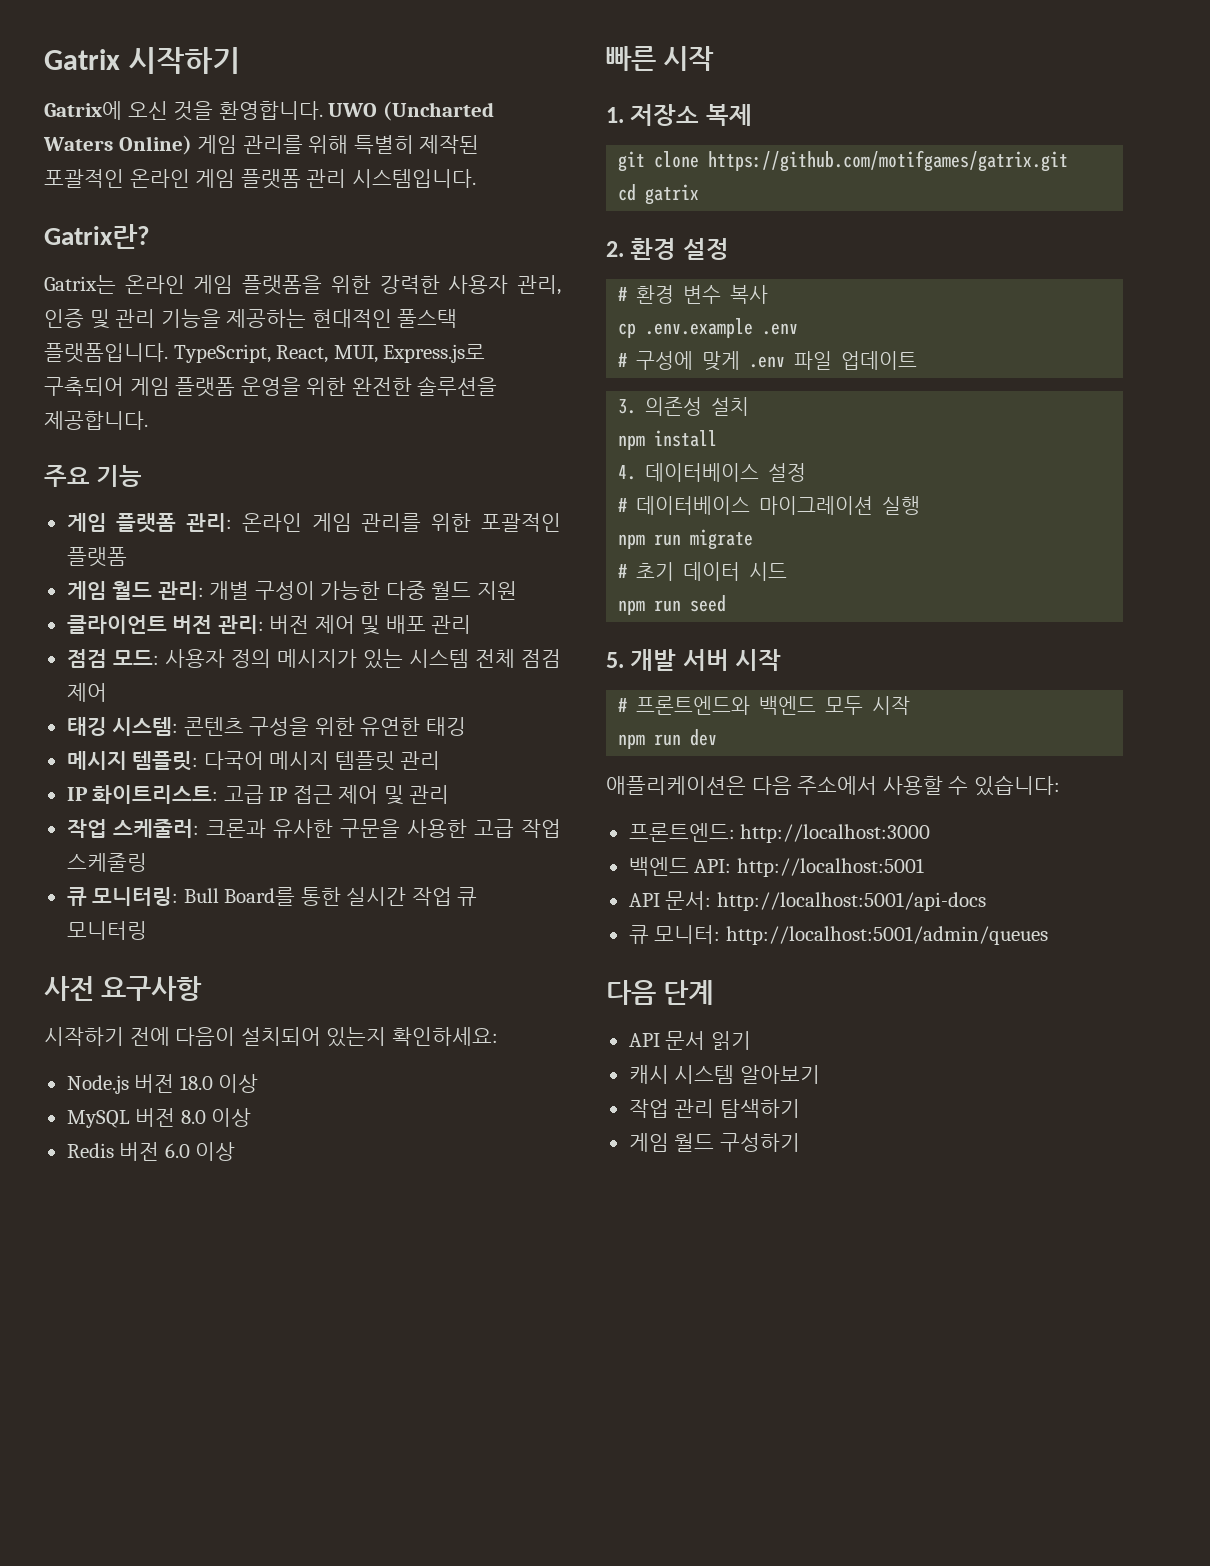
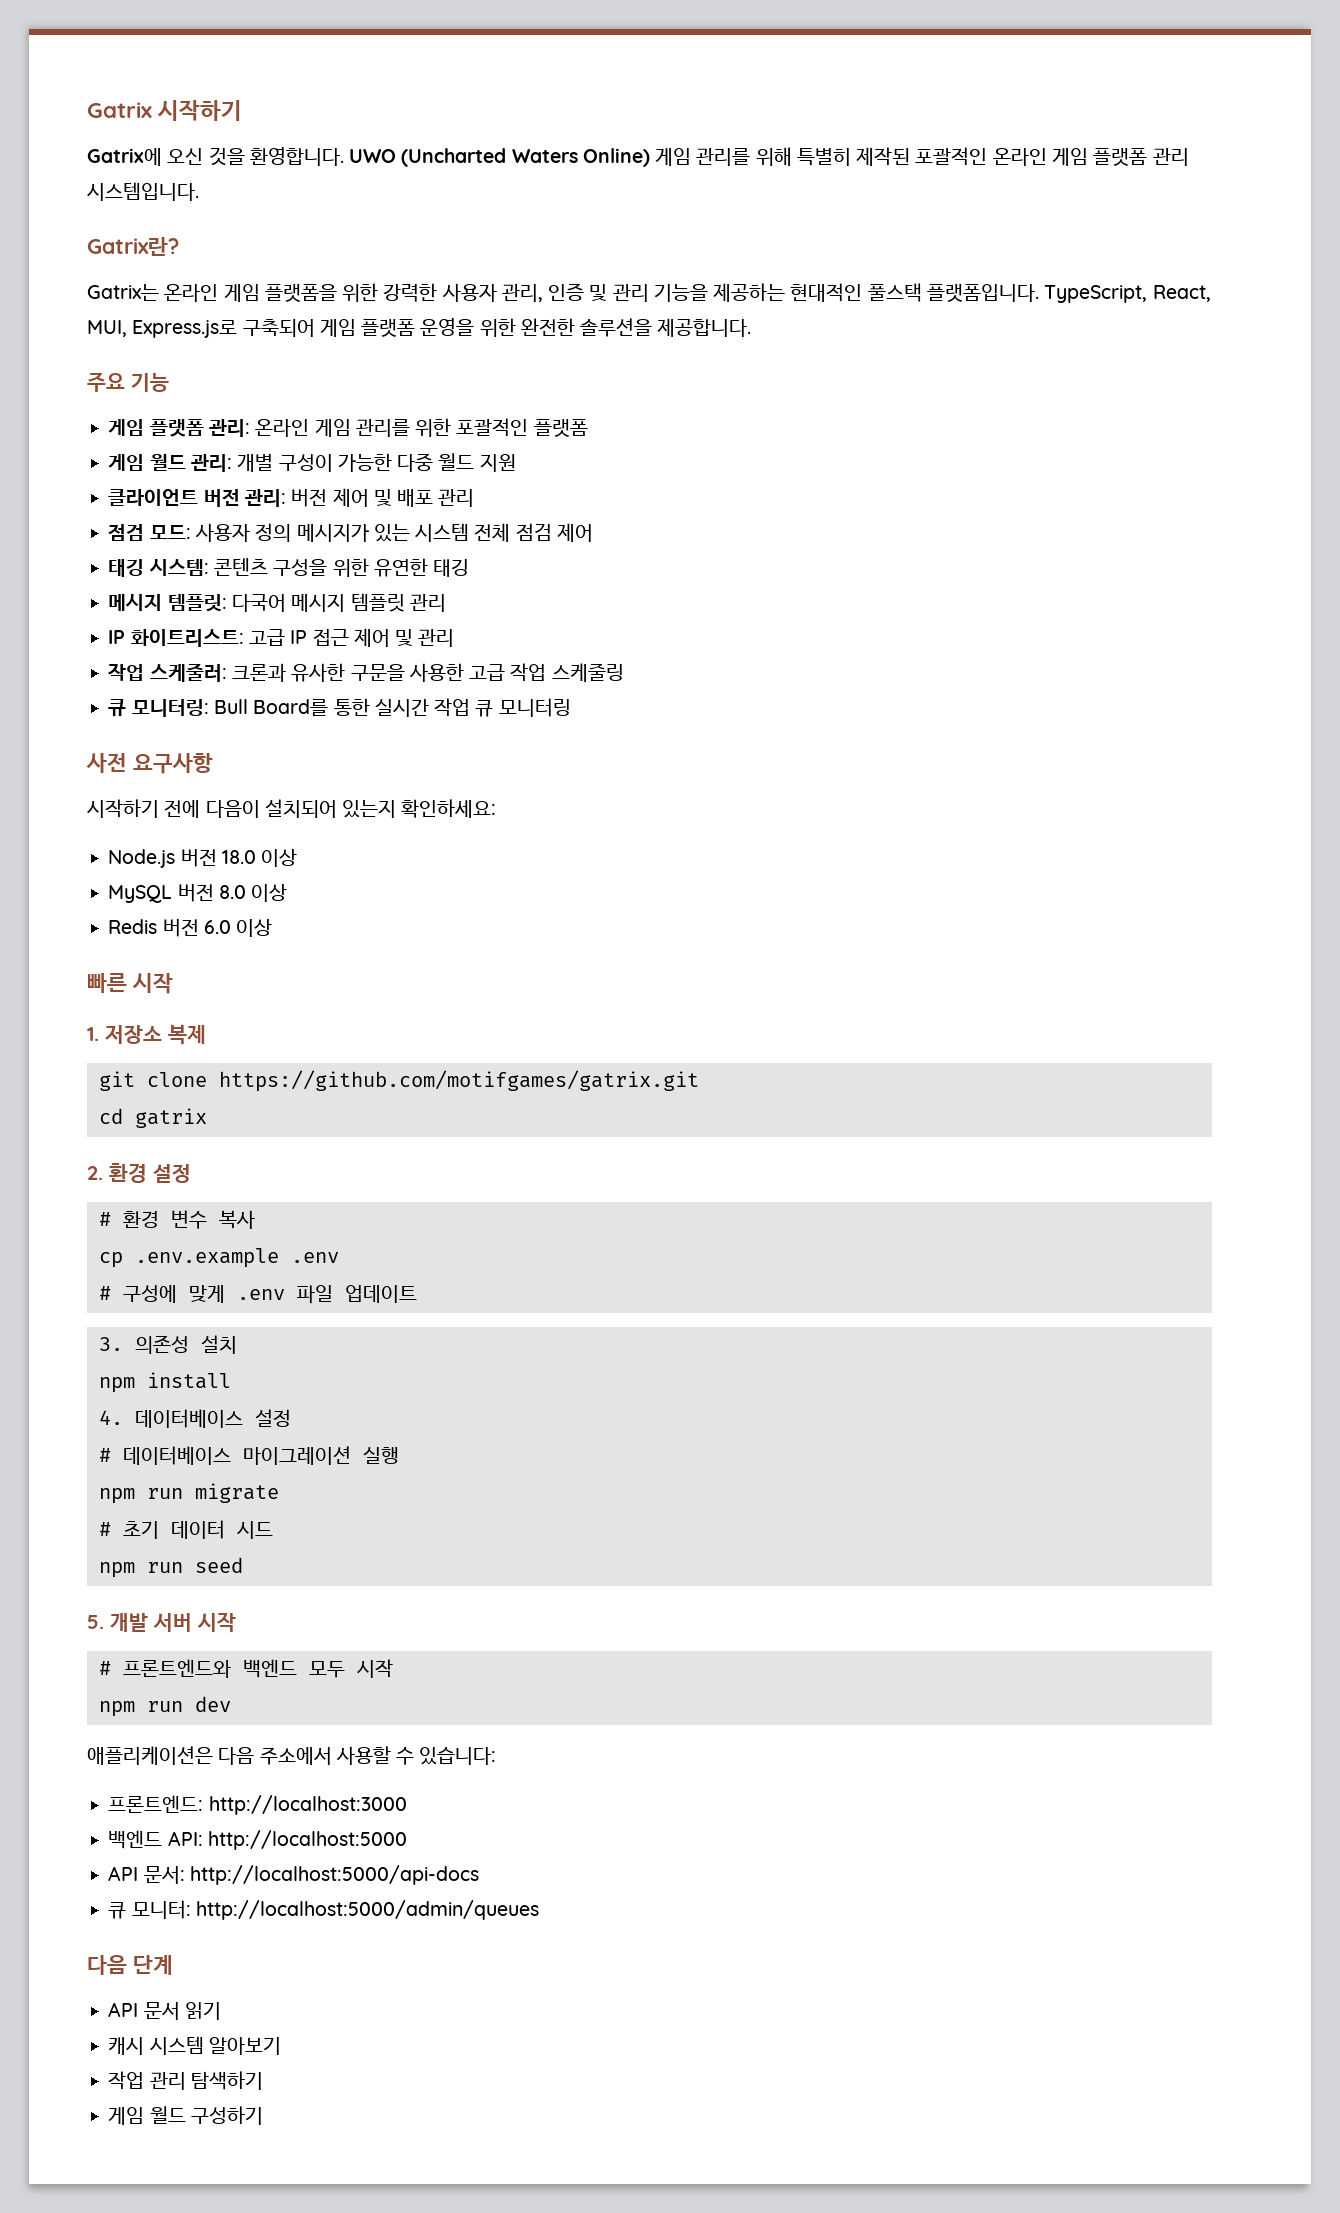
- 백엔드 API: http://localhost:5001
+ 백엔드 API: http://localhost:5000
- API 문서: http://localhost:5001/api-docs
+ API 문서: http://localhost:5000/api-docs
- 큐 모니터: http://localhost:5001/admin/queues
+ 큐 모니터: http://localhost:5000/admin/queues

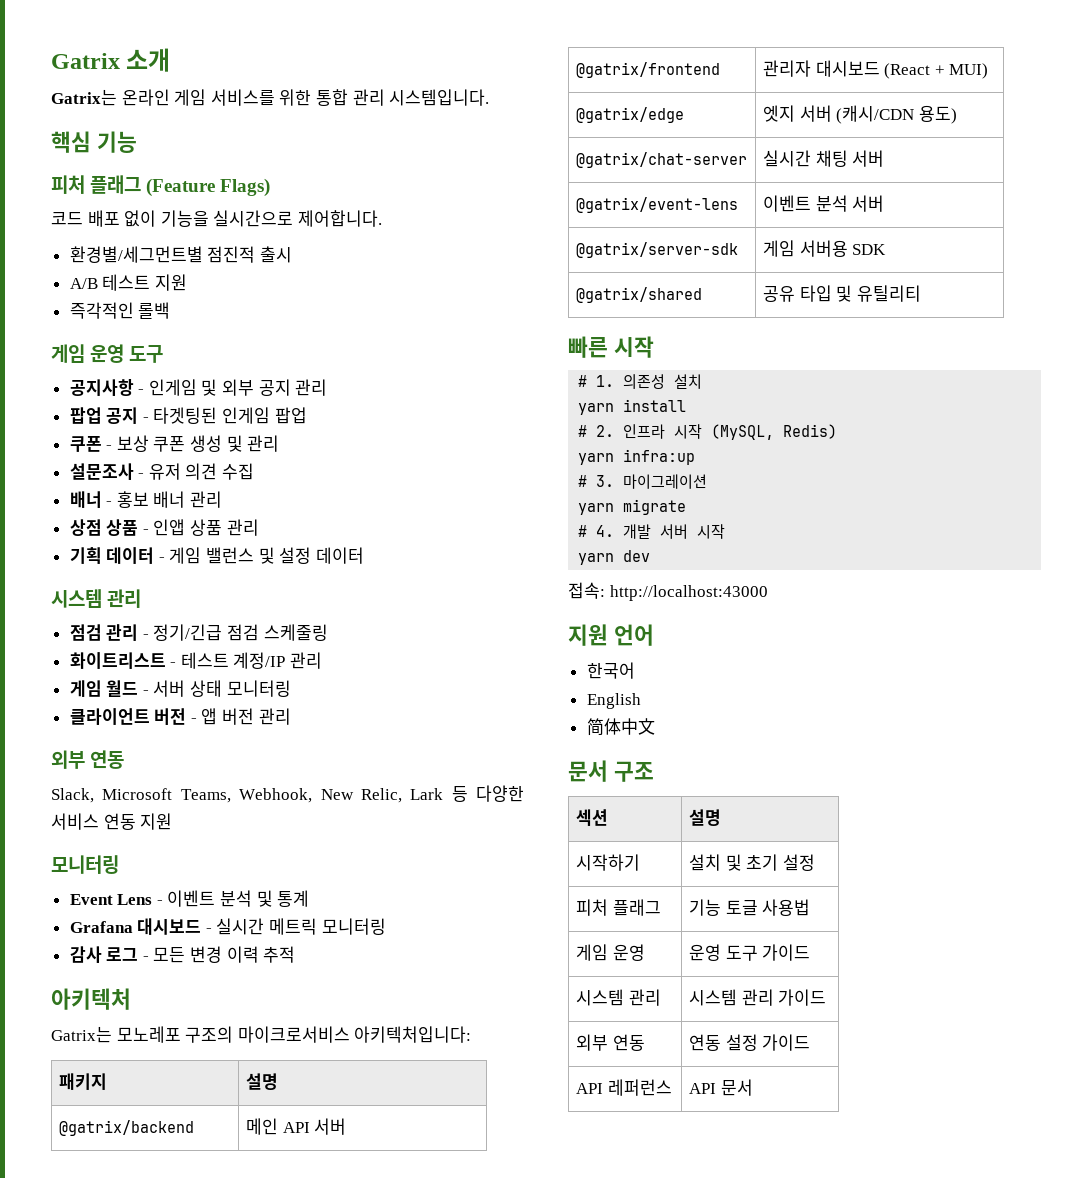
- Gatrix 시작하기
- Gatrix에 오신 것을 환영합니다. UWO (Uncharted Waters Online) 게임 관리를 위해 특별히 제작된 포괄적인 온라인 게임 플랫폼 관리 시스템입니다.
- Gatrix란?
- Gatrix는 온라인 게임 플랫폼을 위한 강력한 사용자 관리, 인증 및 관리 기능을 제공하는 현대적인 풀스택 플랫폼입니다. TypeScript, React, MUI, Express.js로 구축되어 게임 플랫폼 운영을 위한 완전한 솔루션을 제공합니다.
- 주요 기능
- 게임 플랫폼 관리: 온라인 게임 관리를 위한 포괄적인 플랫폼
- 게임 월드 관리: 개별 구성이 가능한 다중 월드 지원
- 클라이언트 버전 관리: 버전 제어 및 배포 관리
- 점검 모드: 사용자 정의 메시지가 있는 시스템 전체 점검 제어
- 태깅 시스템: 콘텐츠 구성을 위한 유연한 태깅
- 메시지 템플릿: 다국어 메시지 템플릿 관리
- IP 화이트리스트: 고급 IP 접근 제어 및 관리
- 작업 스케줄러: 크론과 유사한 구문을 사용한 고급 작업 스케줄링
- 큐 모니터링: Bull Board를 통한 실시간 작업 큐 모니터링
- 사전 요구사항
- 시작하기 전에 다음이 설치되어 있는지 확인하세요:
- Node.js 버전 18.0 이상
- MySQL 버전 8.0 이상
- Redis 버전 6.0 이상
+ Gatrix 소개
+ Gatrix는 온라인 게임 서비스를 위한 통합 관리 시스템입니다.
+ 핵심 기능
+ 피처 플래그 (Feature Flags)
+ 코드 배포 없이 기능을 실시간으로 제어합니다.
+ 환경별/세그먼트별 점진적 출시
+ A/B 테스트 지원
+ 즉각적인 롤백
+ 게임 운영 도구
+ 공지사항 - 인게임 및 외부 공지 관리
+ 팝업 공지 - 타겟팅된 인게임 팝업
+ 쿠폰 - 보상 쿠폰 생성 및 관리
+ 설문조사 - 유저 의견 수집
+ 배너 - 홍보 배너 관리
+ 상점 상품 - 인앱 상품 관리
+ 기획 데이터 - 게임 밸런스 및 설정 데이터
+ 시스템 관리
+ 점검 관리 - 정기/긴급 점검 스케줄링
+ 화이트리스트 - 테스트 계정/IP 관리
+ 게임 월드 - 서버 상태 모니터링
+ 클라이언트 버전 - 앱 버전 관리
+ 외부 연동
+ Slack, Microsoft Teams, Webhook, New Relic, Lark 등 다양한 서비스 연동 지원
+ 모니터링
+ Event Lens - 이벤트 분석 및 통계
+ Grafana 대시보드 - 실시간 메트릭 모니터링
+ 감사 로그 - 모든 변경 이력 추적
+ 아키텍처
+ Gatrix는 모노레포 구조의 마이크로서비스 아키텍처입니다:
+ 패키지 | 설명
+ @gatrix/backend | 메인 API 서버
+ @gatrix/frontend | 관리자 대시보드 (React + MUI)
+ @gatrix/edge | 엣지 서버 (캐시/CDN 용도)
+ @gatrix/chat-server | 실시간 채팅 서버
+ @gatrix/event-lens | 이벤트 분석 서버
+ @gatrix/server-sdk | 게임 서버용 SDK
+ @gatrix/shared | 공유 타입 및 유틸리티
  빠른 시작
- 1. 저장소 복제
- git clone https://github.com/motifgames/gatrix.git
- cd gatrix
- 2. 환경 설정
- # 환경 변수 복사
- cp .env.example .env
- # 구성에 맞게 .env 파일 업데이트
- 3. 의존성 설치
+ # 1. 의존성 설치
- npm install
+ yarn install
- 4. 데이터베이스 설정
- # 데이터베이스 마이그레이션 실행
- npm run migrate
+ # 2. 인프라 시작 (MySQL, Redis)
+ yarn infra:up
+ # 3. 마이그레이션
+ yarn migrate
- # 초기 데이터 시드
- npm run seed
- 5. 개발 서버 시작
- # 프론트엔드와 백엔드 모두 시작
- npm run dev
- 애플리케이션은 다음 주소에서 사용할 수 있습니다:
- 프론트엔드: http://localhost:3000
- 백엔드 API: http://localhost:5000
- API 문서: http://localhost:5000/api-docs
- 큐 모니터: http://localhost:5000/admin/queues
- 다음 단계
- API 문서 읽기
- 캐시 시스템 알아보기
- 작업 관리 탐색하기
- 게임 월드 구성하기
+ # 4. 개발 서버 시작
+ yarn dev
+ 접속: http://localhost:43000
+ 지원 언어
+ 한국어
+ English
+ 简体中文
+ 문서 구조
+ 섹션 | 설명
+ 시작하기 | 설치 및 초기 설정
+ 피처 플래그 | 기능 토글 사용법
+ 게임 운영 | 운영 도구 가이드
+ 시스템 관리 | 시스템 관리 가이드
+ 외부 연동 | 연동 설정 가이드
+ API 레퍼런스 | API 문서

